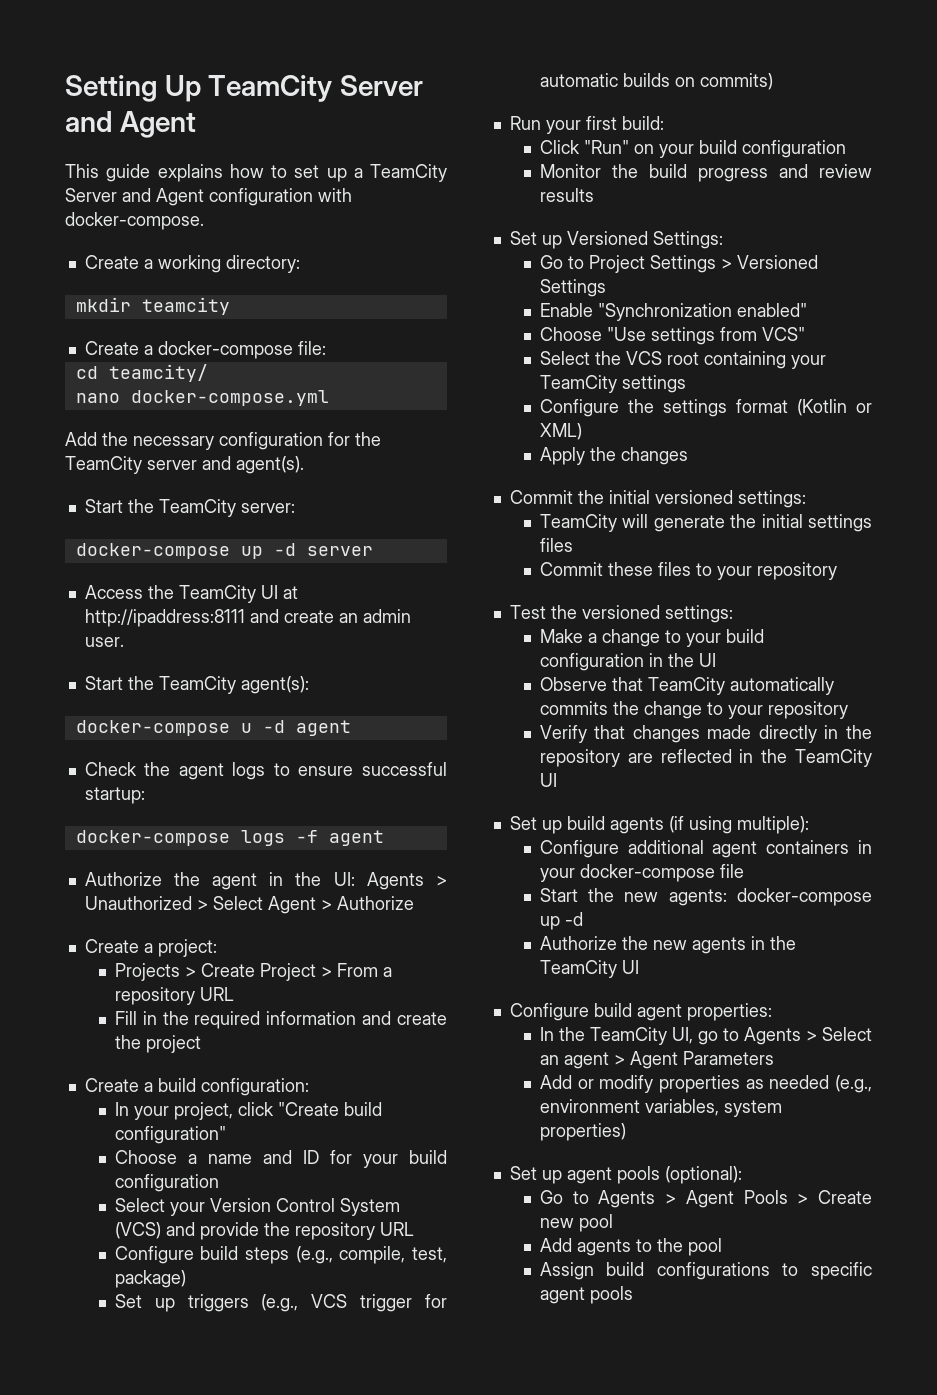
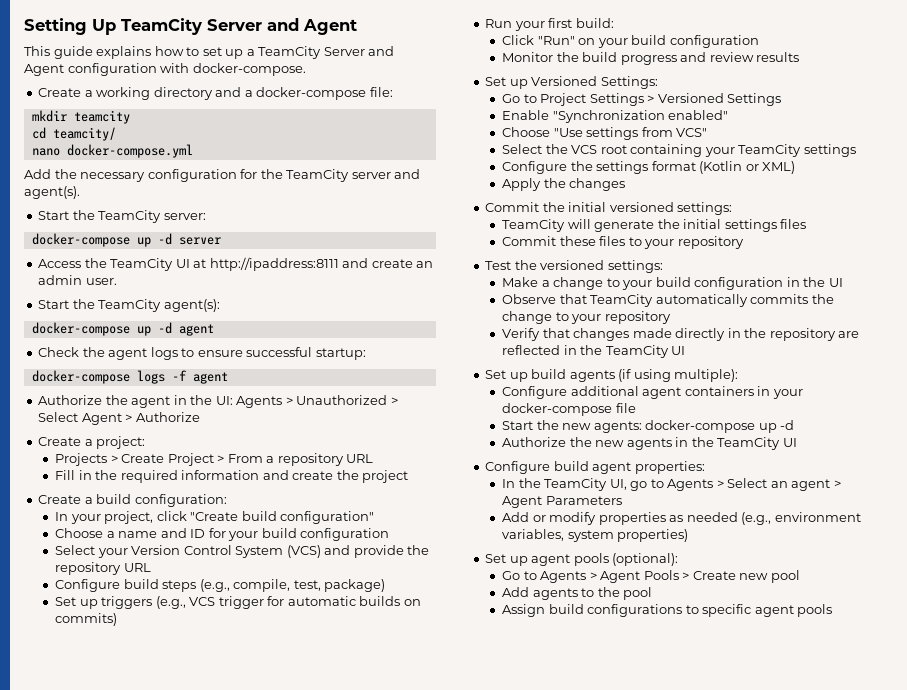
- Create a working directory:
+ Create a working directory and a docker-compose file:
  mkdir teamcity
- Create a docker-compose file:
- docker-compose u -d agent
+ docker-compose up -d agent

